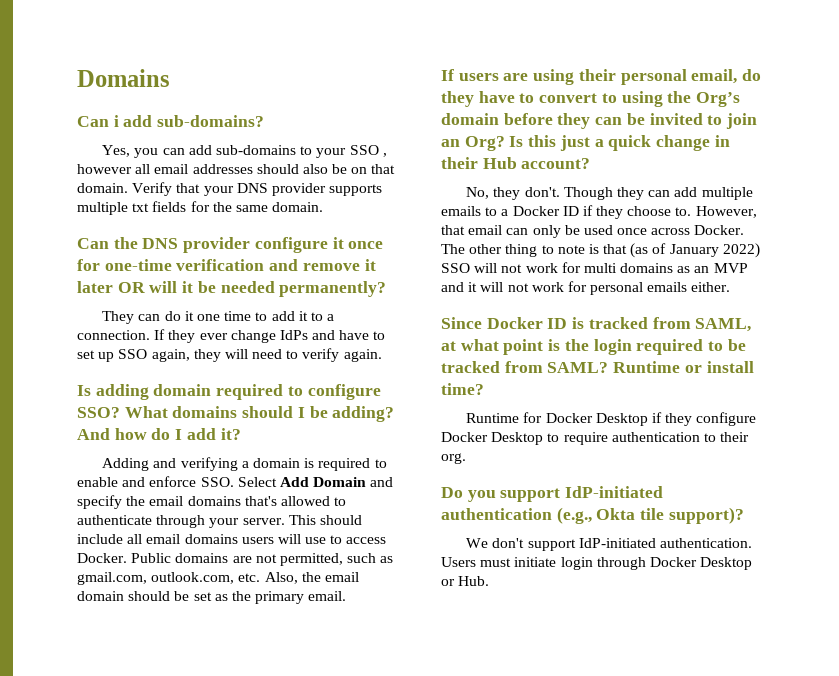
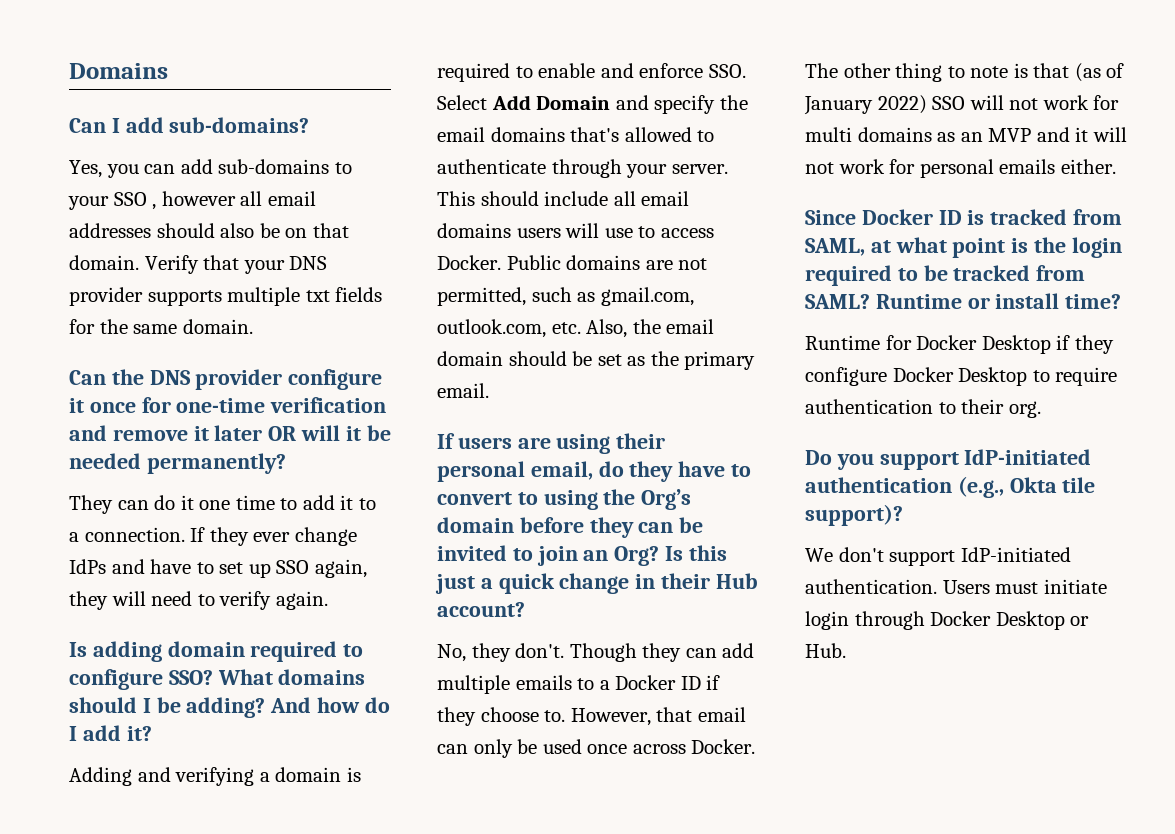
- Can i add sub-domains?
+ Can I add sub-domains?

